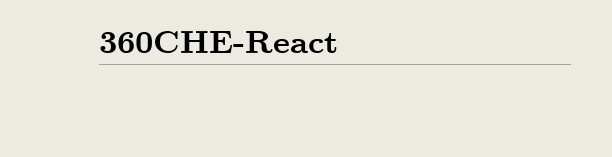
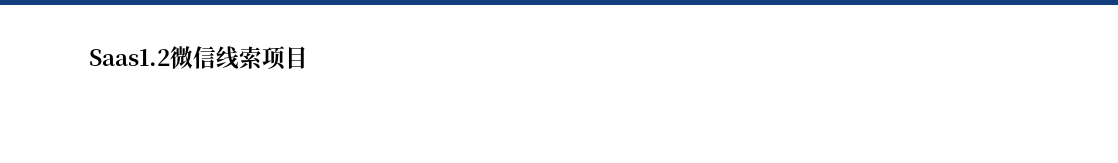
- 360CHE-React
+ Saas1.2微信线索项目

